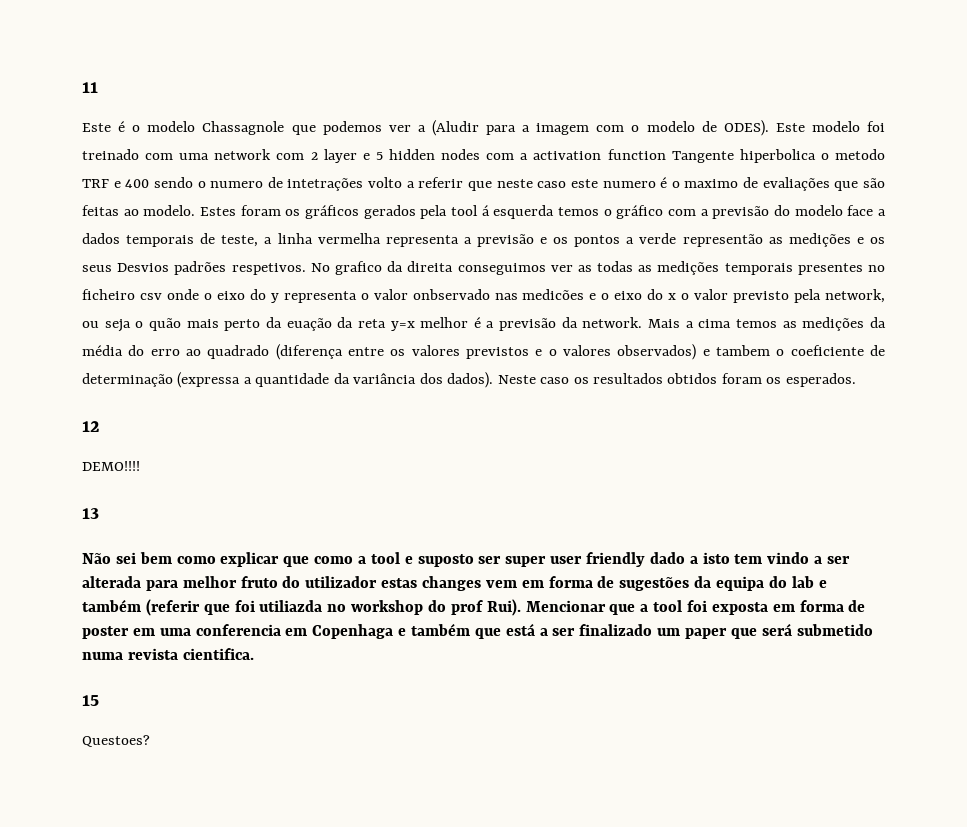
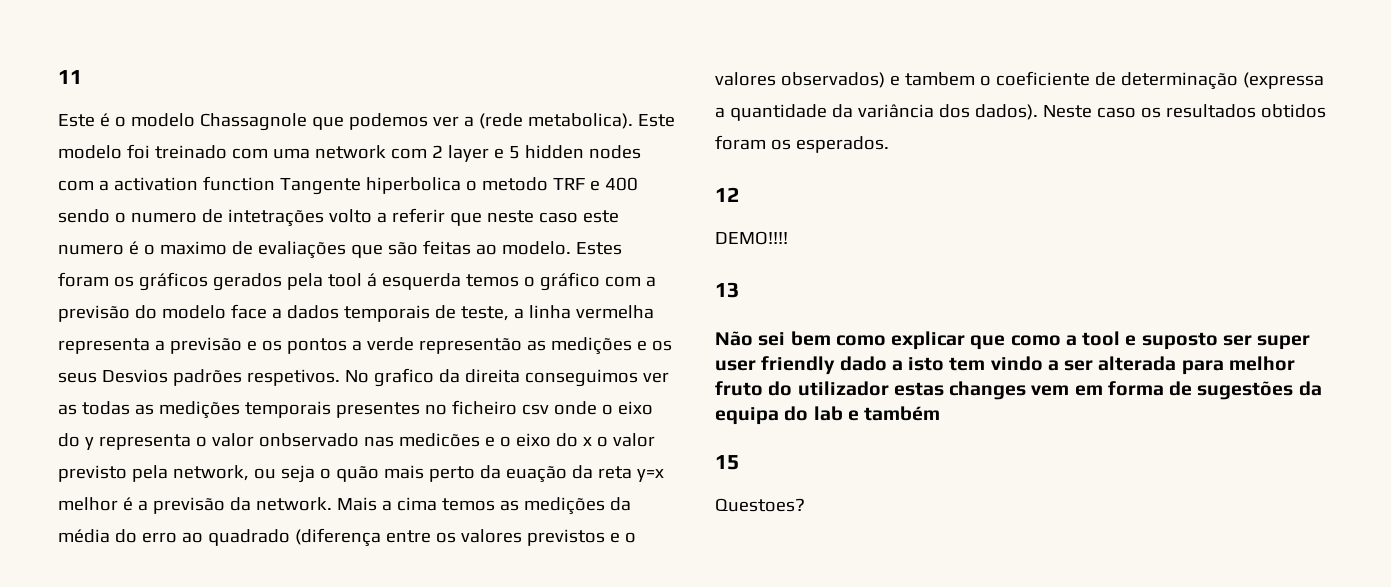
- Este é o modelo Chassagnole que podemos ver a (Aludir para a imagem com o modelo de ODES).
+ Este é o modelo Chassagnole que podemos ver a (rede metabolica).
- Não sei bem como explicar que como a tool e suposto ser super user friendly dado a isto tem vindo a ser alterada para melhor fruto do utilizador estas changes vem em forma de sugestões da equipa do lab e também (referir que foi utiliazda no workshop do prof Rui). Mencionar que a tool foi exposta em forma de poster em uma conferencia em Copenhaga e também que está a ser finalizado um paper que será submetido numa revista cientifica.
+ Não sei bem como explicar que como a tool e suposto ser super user friendly dado a isto tem vindo a ser alterada para melhor fruto do utilizador estas changes vem em forma de sugestões da equipa do lab e também

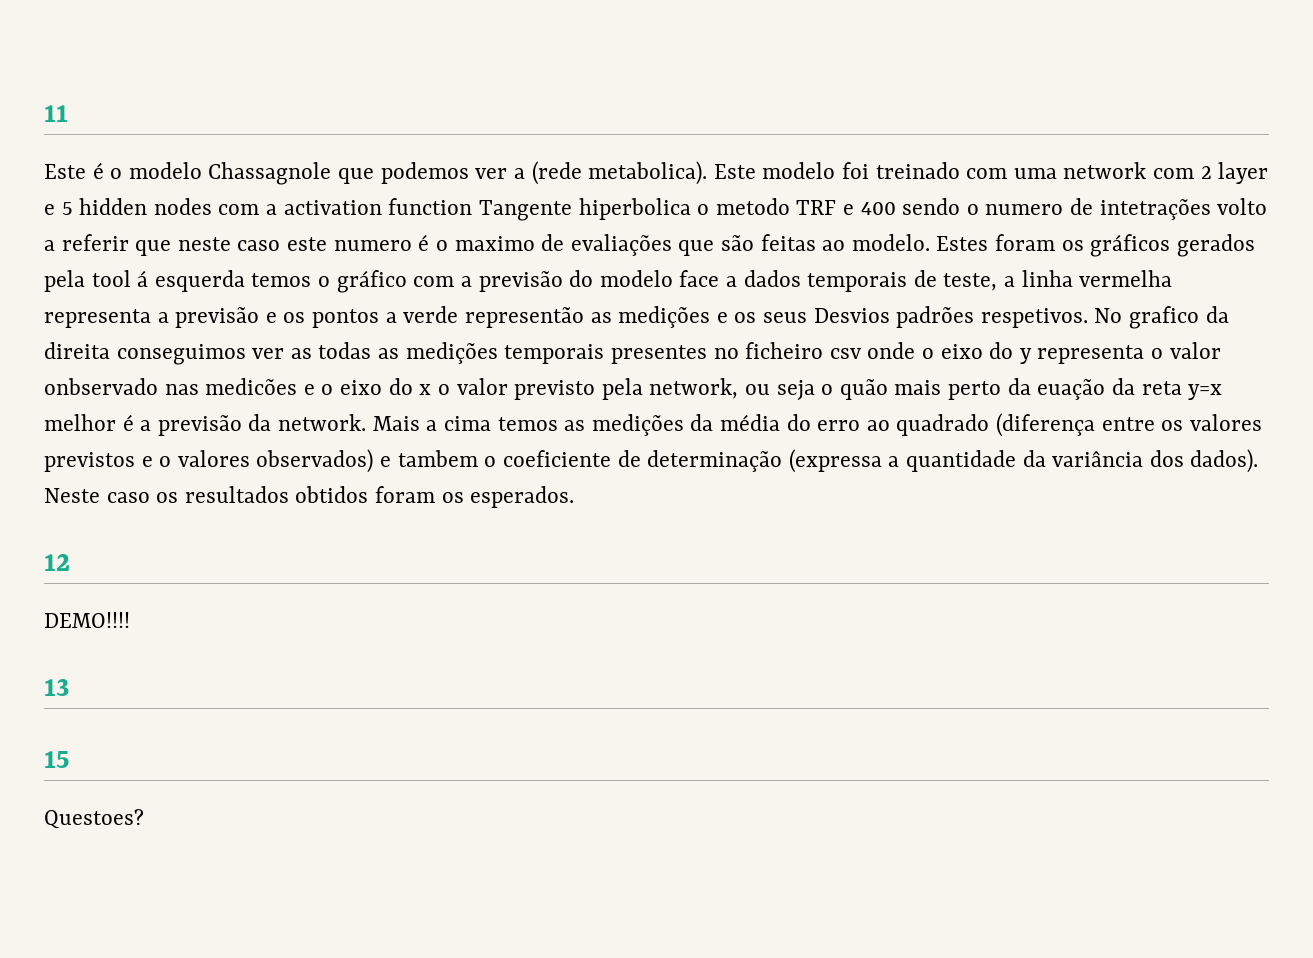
- Não sei bem como explicar que como a tool e suposto ser super user friendly dado a isto tem vindo a ser alterada para melhor fruto do utilizador estas changes vem em forma de sugestões da equipa do lab e também

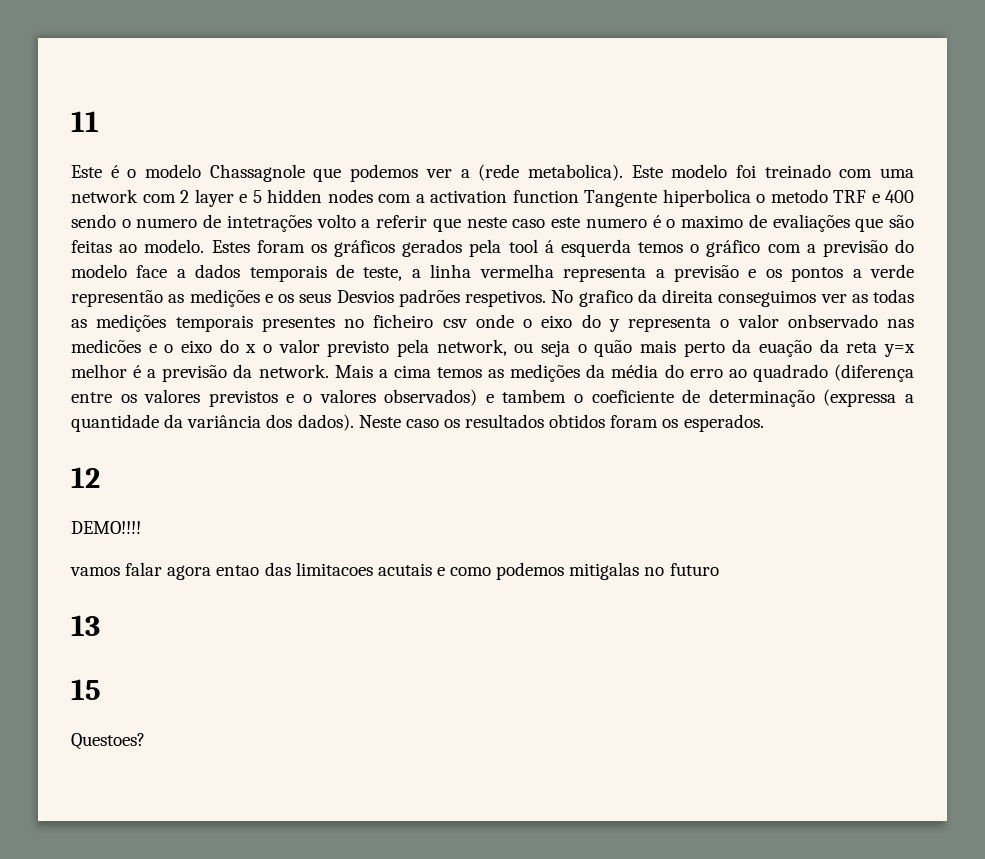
+ vamos falar agora entao das limitacoes acutais e como podemos mitigalas no futuro

